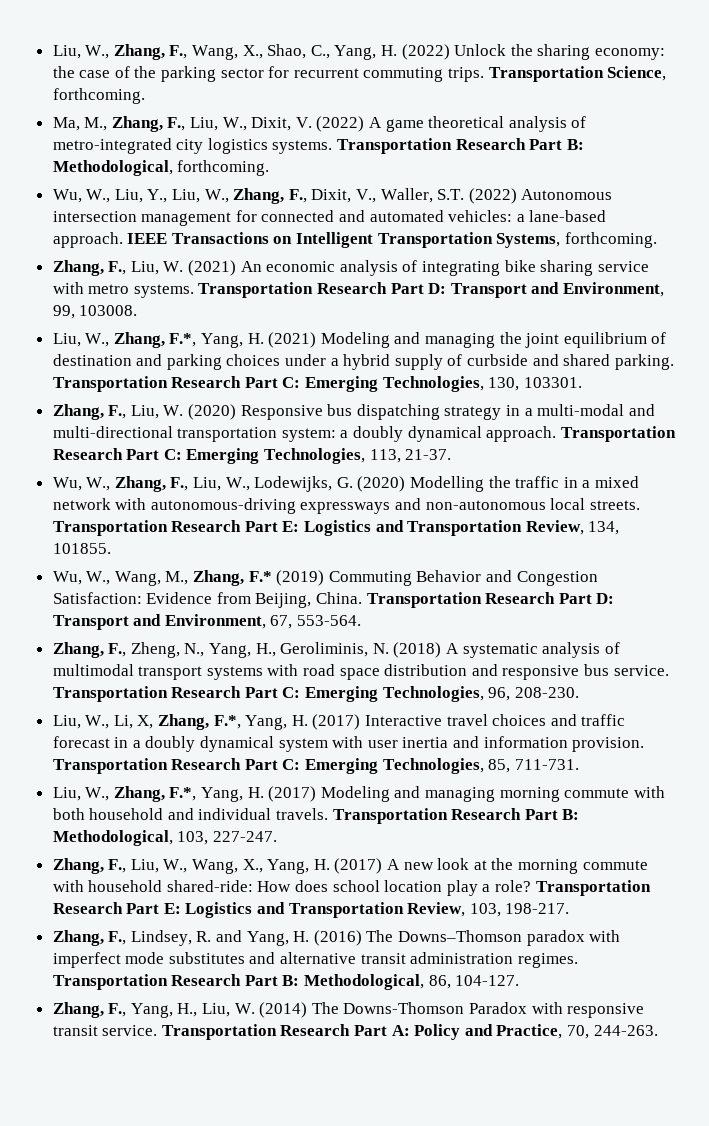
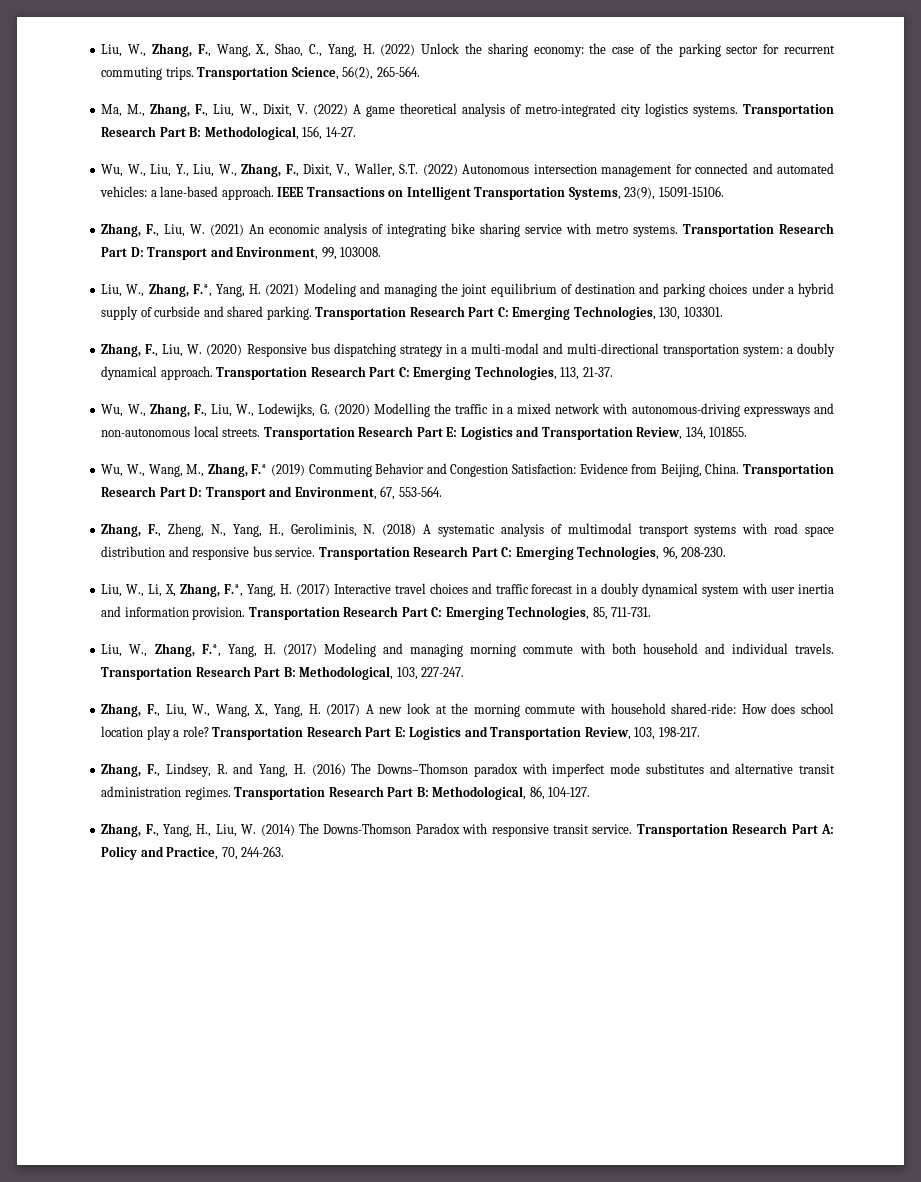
- Transportation Science, forthcoming.
+ Transportation Science, 56(2), 265-564.
- Transportation Research Part B: Methodological, forthcoming.
+ Transportation Research Part B: Methodological, 156, 14-27.
- IEEE Transactions on Intelligent Transportation Systems, forthcoming.
+ IEEE Transactions on Intelligent Transportation Systems, 23(9), 15091-15106.

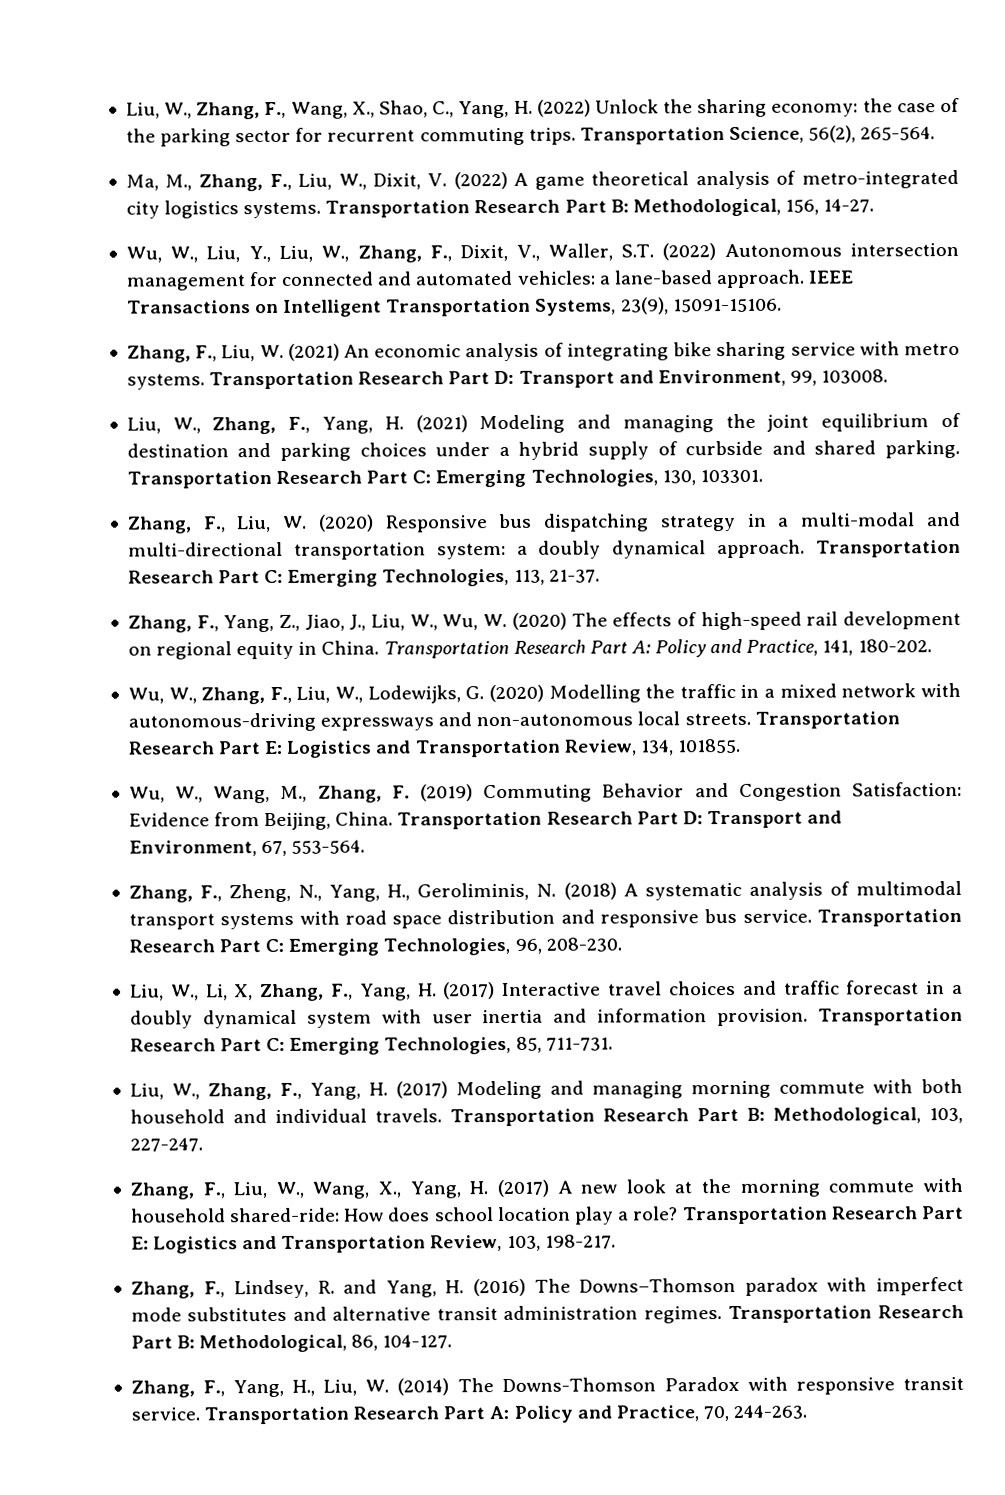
- Liu, W., Zhang, F.*, Yang, H. (2021) Modeling and managing the joint equilibrium of destination and parking choices under a hybrid supply of curbside and shared parking.
+ Liu, W., Zhang, F., Yang, H. (2021) Modeling and managing the joint equilibrium of destination and parking choices under a hybrid supply of curbside and shared parking.
+ Zhang, F., Yang, Z., Jiao, J., Liu, W., Wu, W. (2020) The effects of high-speed rail development on regional equity in China. Transportation Research Part A: Policy and Practice, 141, 180-202.
- Wu, W., Wang, M., Zhang, F.* (2019) Commuting Behavior and Congestion Satisfaction: Evidence from Beijing, China.
+ Wu, W., Wang, M., Zhang, F. (2019) Commuting Behavior and Congestion Satisfaction: Evidence from Beijing, China.
- Liu, W., Li, X, Zhang, F.*, Yang, H. (2017) Interactive travel choices and traffic forecast in a doubly dynamical system with user inertia and information provision.
+ Liu, W., Li, X, Zhang, F., Yang, H. (2017) Interactive travel choices and traffic forecast in a doubly dynamical system with user inertia and information provision.
- Liu, W., Zhang, F.*, Yang, H. (2017) Modeling and managing morning commute with both household and individual travels.
+ Liu, W., Zhang, F., Yang, H. (2017) Modeling and managing morning commute with both household and individual travels.

